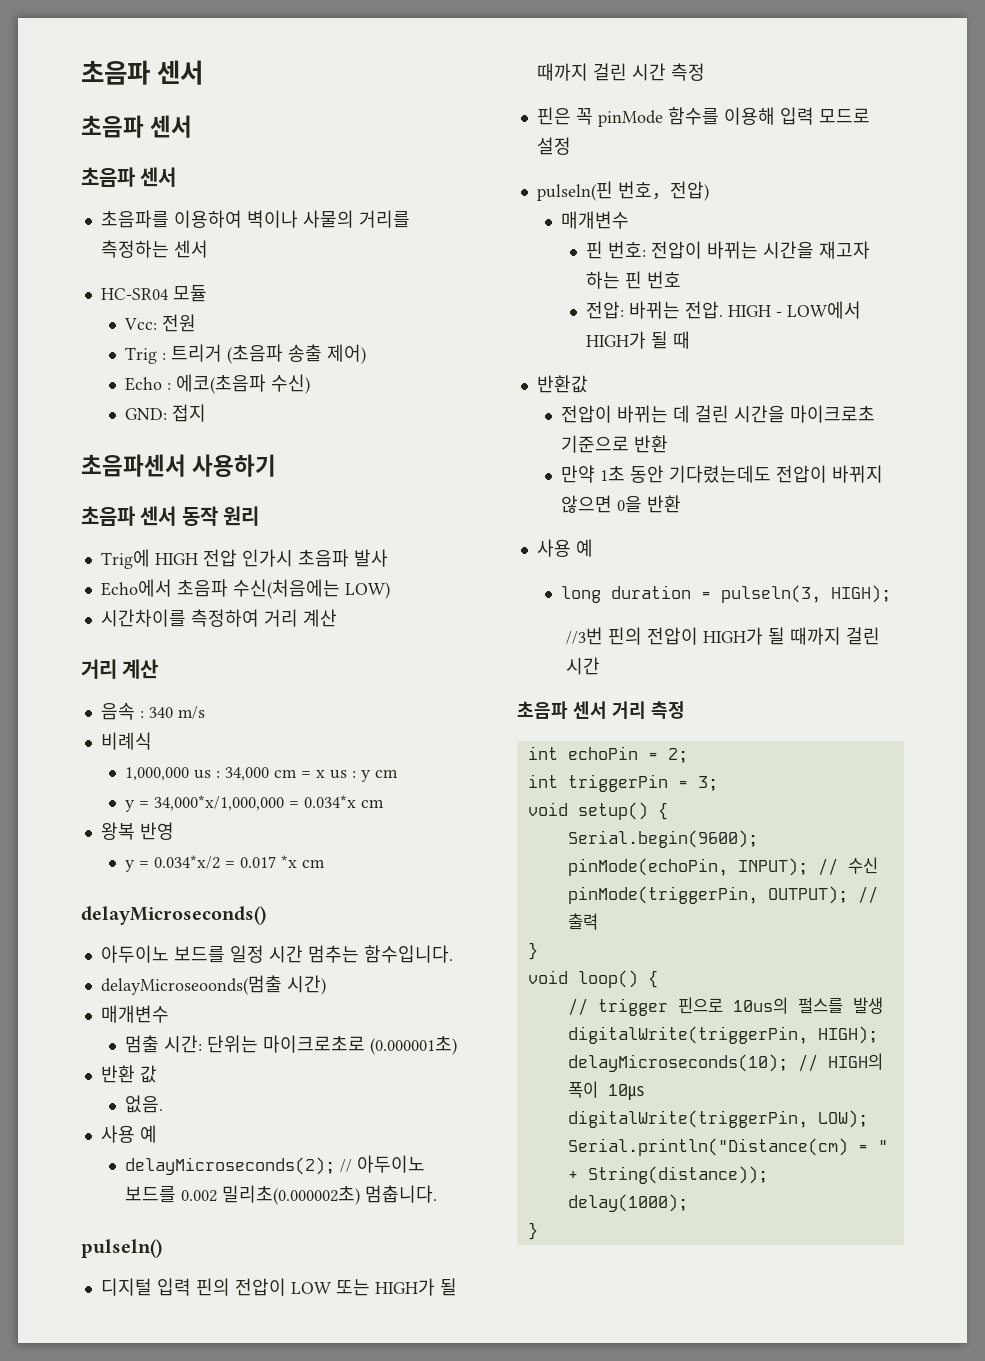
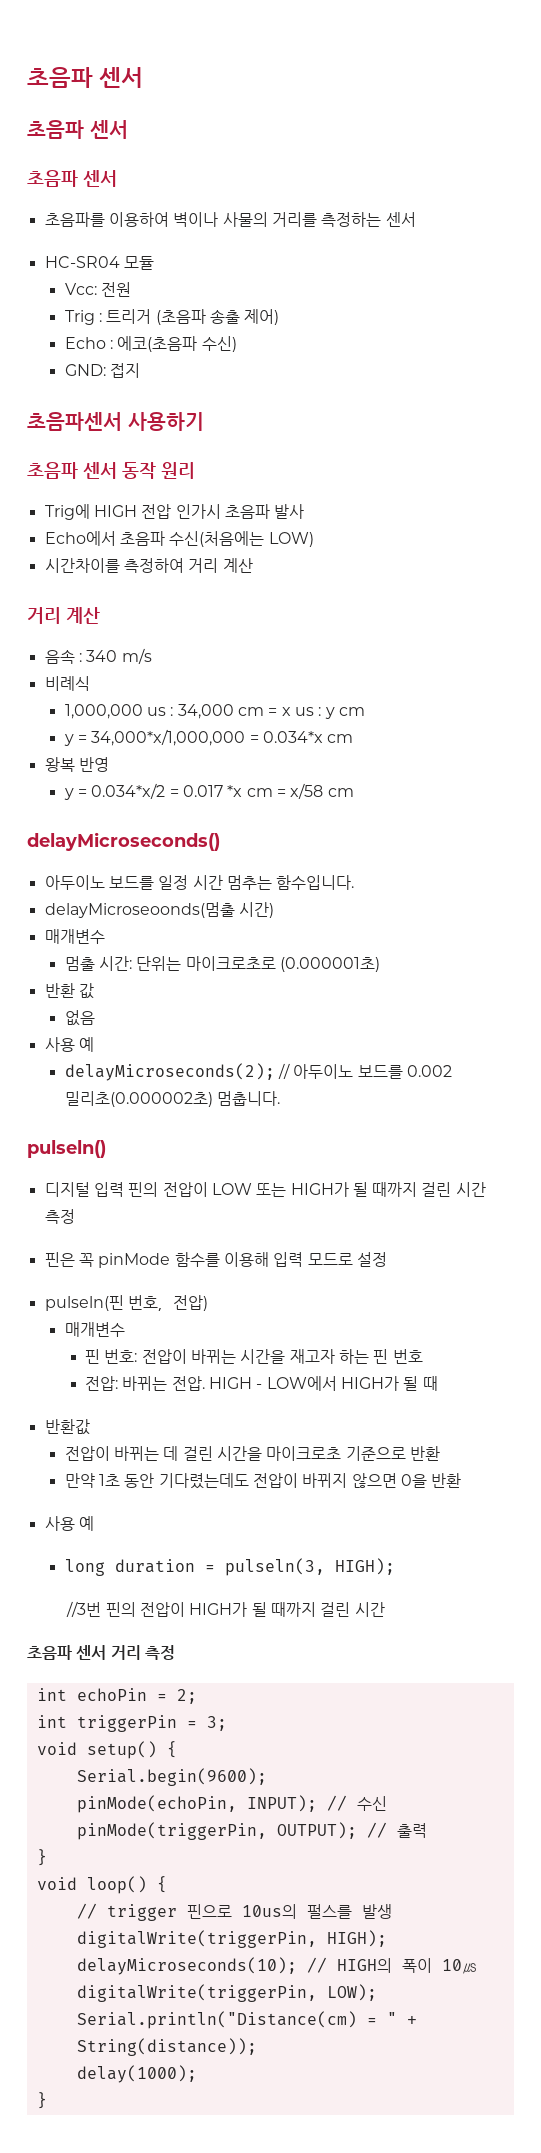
- y = 0.034*x/2 = 0.017 *x cm
+ y = 0.034*x/2 = 0.017 *x cm = x/58 cm
- 없음.
+ 없음

